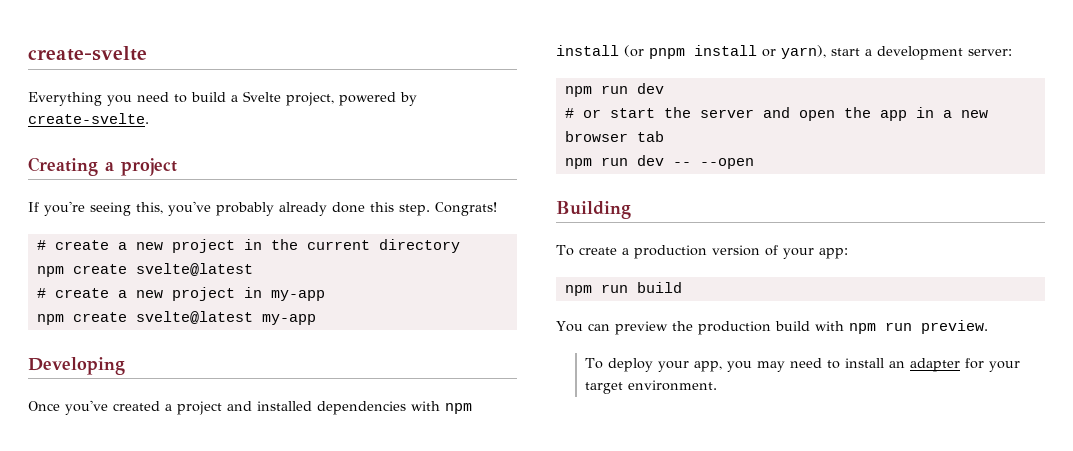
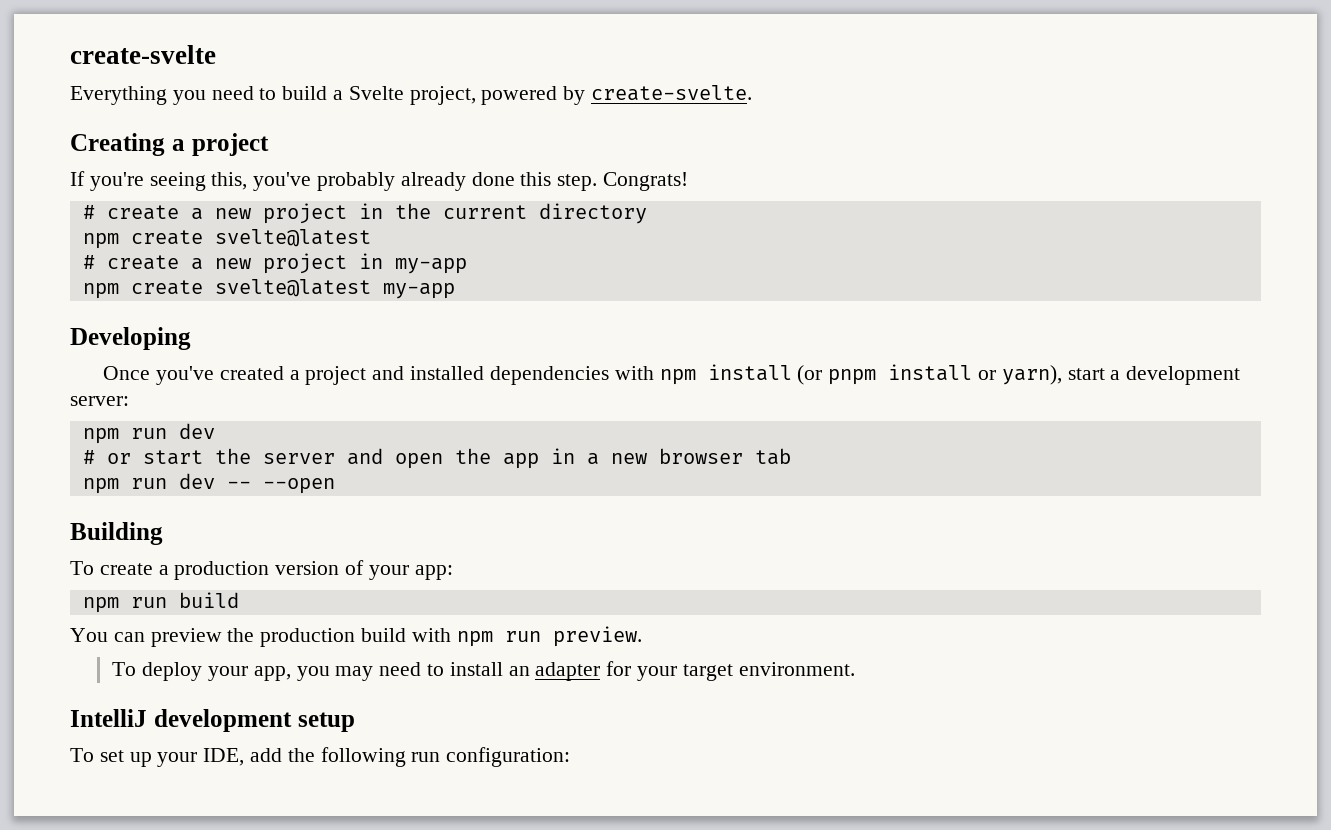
+ IntelliJ development setup
+ To set up your IDE, add the following run configuration:

